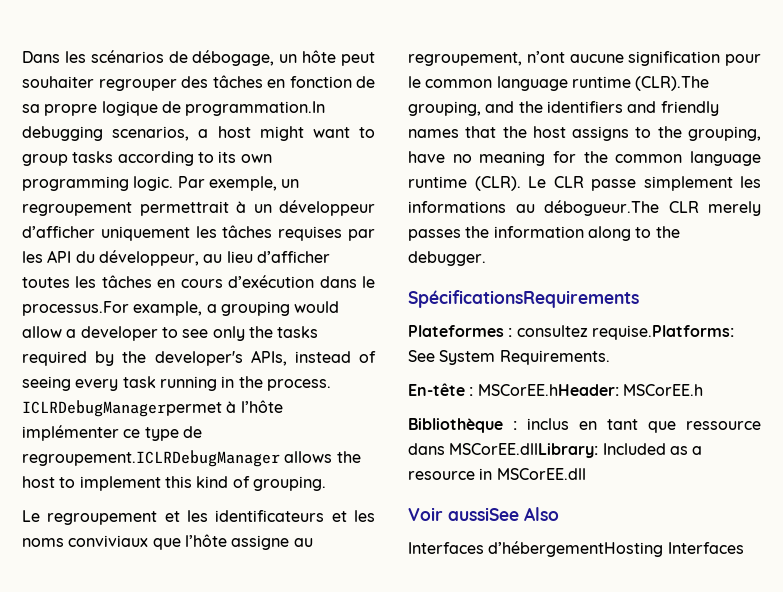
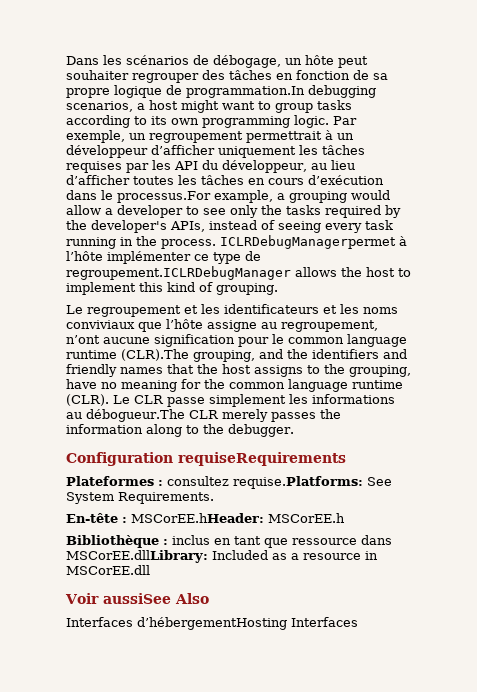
- SpécificationsRequirements
+ Configuration requiseRequirements

